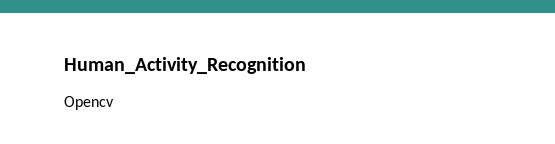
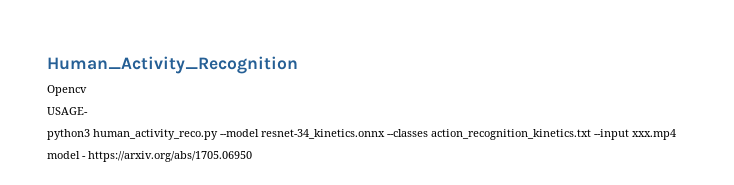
+ USAGE-
+ python3 human_activity_reco.py --model resnet-34_kinetics.onnx --classes action_recognition_kinetics.txt --input xxx.mp4
+ model - https://arxiv.org/abs/1705.06950

